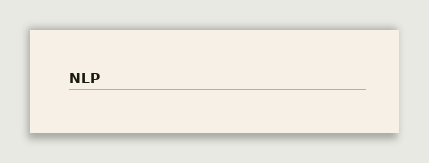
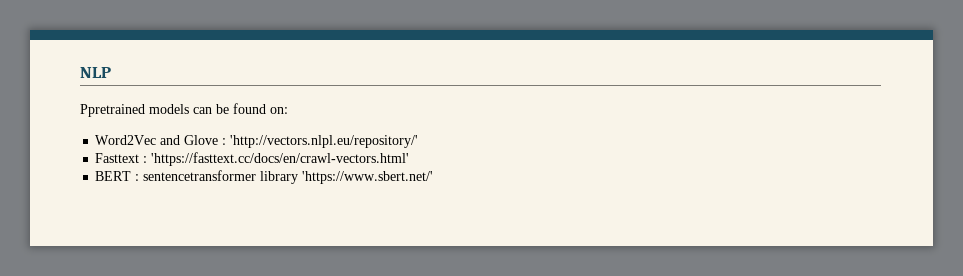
+ Ppretrained models can be found on:
+ Word2Vec and Glove : 'http://vectors.nlpl.eu/repository/'
+ Fasttext : 'https://fasttext.cc/docs/en/crawl-vectors.html'
+ BERT : sentencetransformer library 'https://www.sbert.net/'

